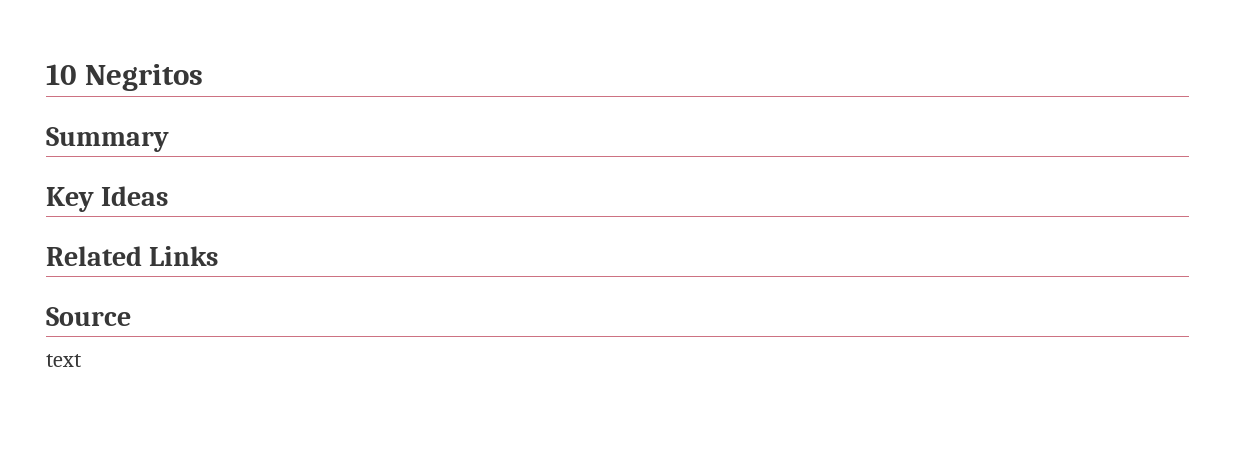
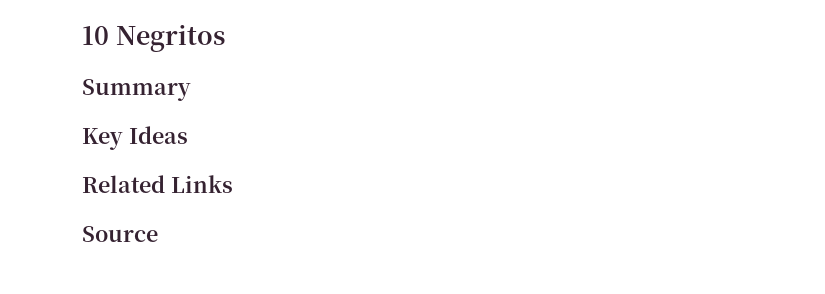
- text

